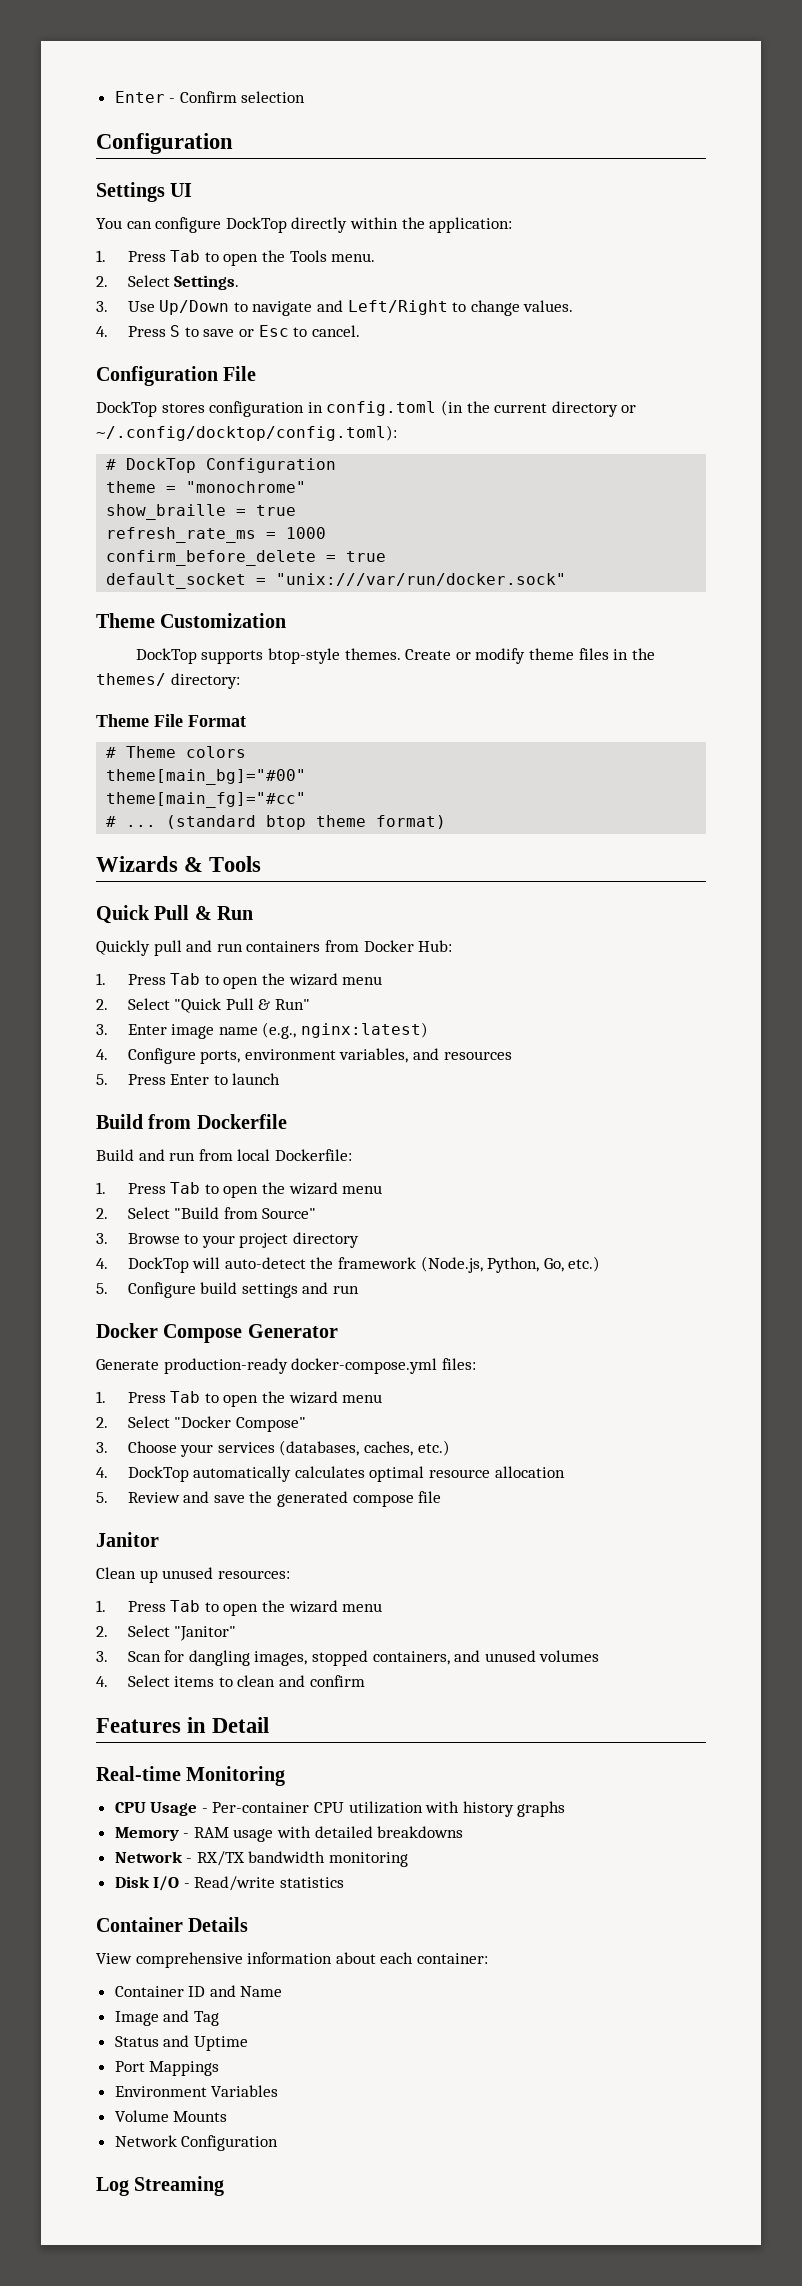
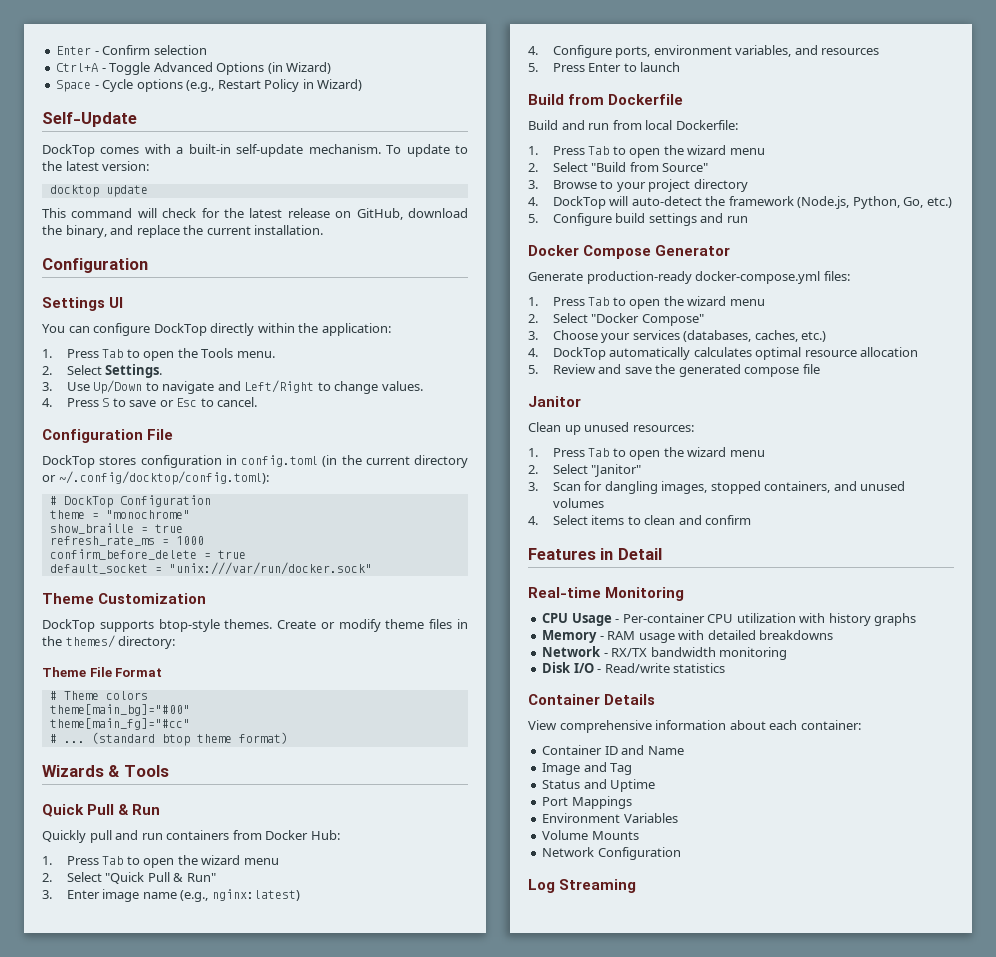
+ Ctrl+A - Toggle Advanced Options (in Wizard)
+ Space - Cycle options (e.g., Restart Policy in Wizard)
+ Self-Update
+ DockTop comes with a built-in self-update mechanism. To update to the latest version:
+ docktop update
+ This command will check for the latest release on GitHub, download the binary, and replace the current installation.

